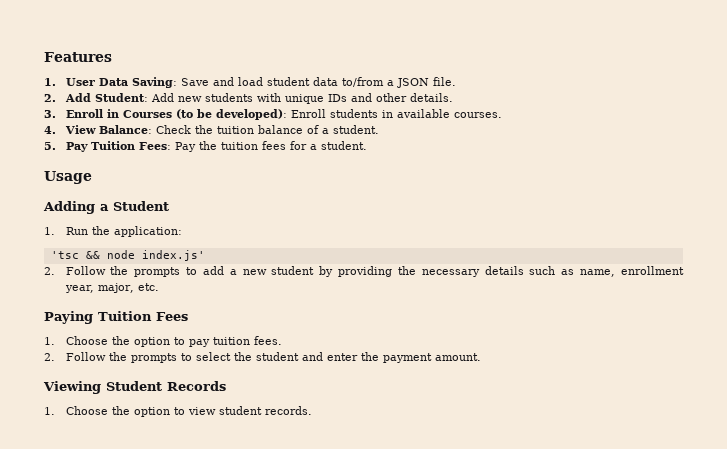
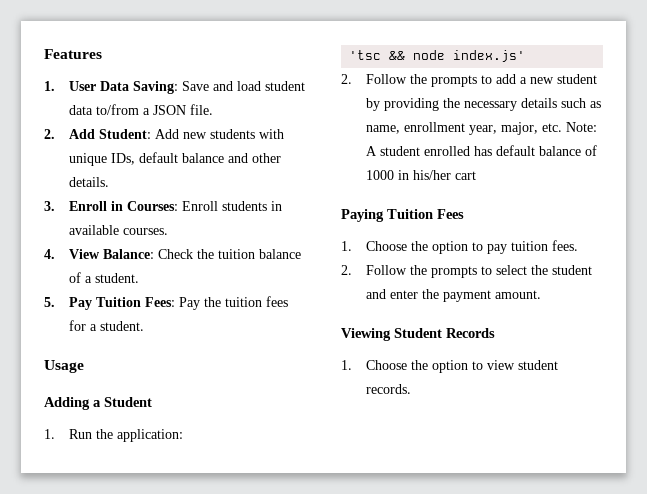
- 2. Add Student: Add new students with unique IDs and other details.
+ 2. Add Student: Add new students with unique IDs, default balance and other details.
- 3. Enroll in Courses (to be developed): Enroll students in available courses.
+ 3. Enroll in Courses: Enroll students in available courses.
- 2. Follow the prompts to add a new student by providing the necessary details such as name, enrollment year, major, etc.
+ 2. Follow the prompts to add a new student by providing the necessary details such as name, enrollment year, major, etc. Note: A student enrolled has default balance of 1000 in his/her cart

